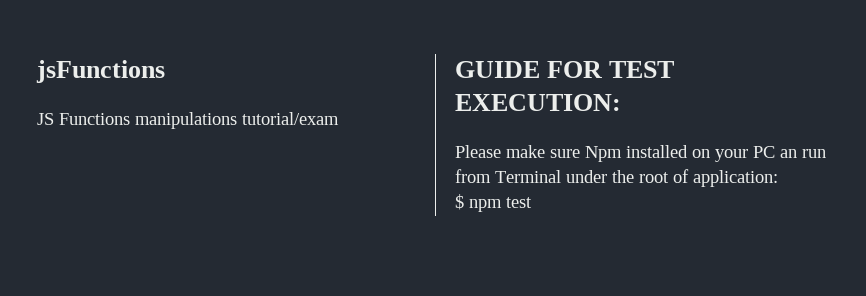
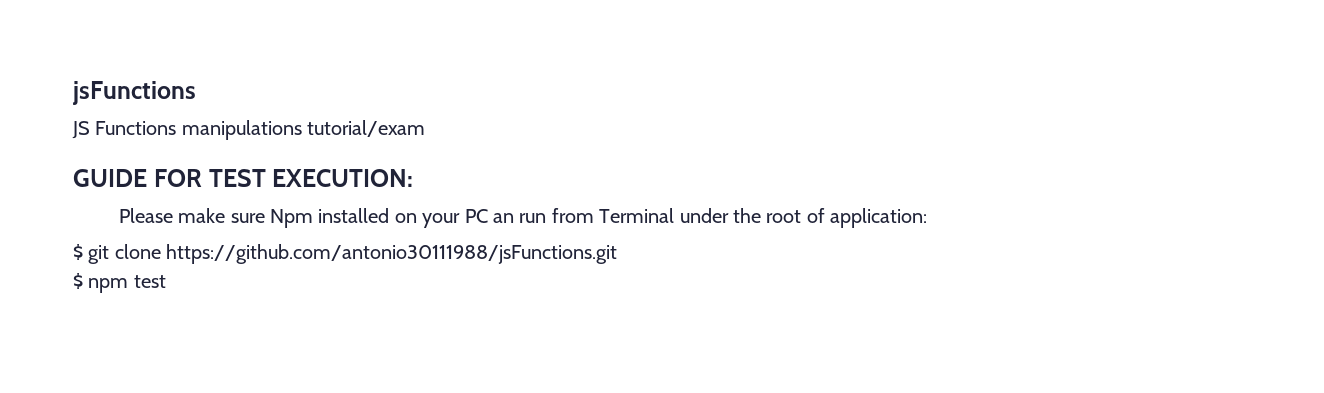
+ $ git clone https://github.com/antonio30111988/jsFunctions.git

